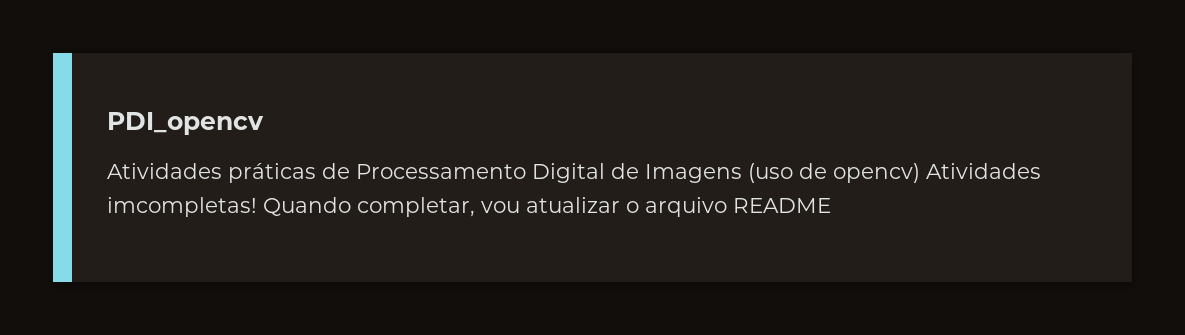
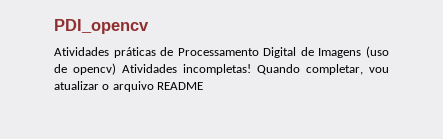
- Atividades práticas de Processamento Digital de Imagens (uso de opencv) Atividades imcompletas!
+ Atividades práticas de Processamento Digital de Imagens (uso de opencv) Atividades incompletas!

